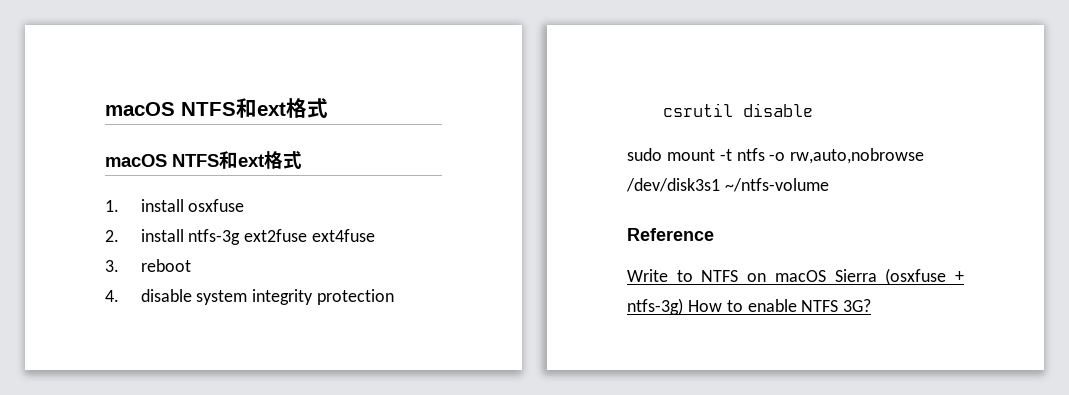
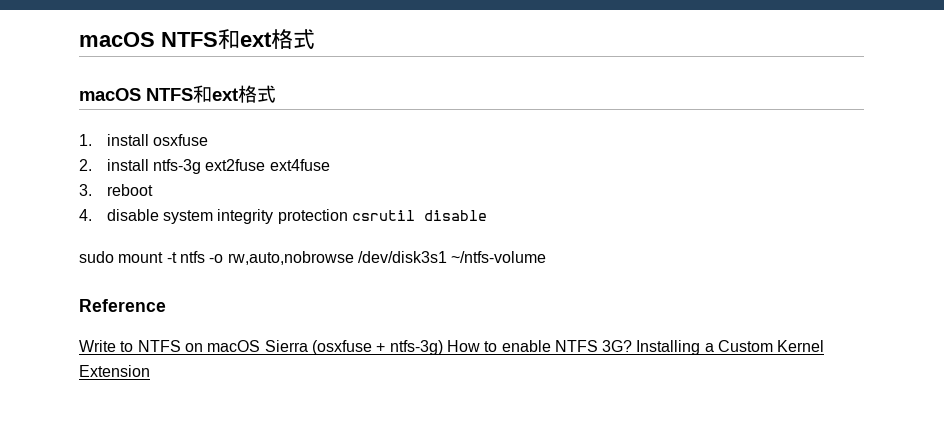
+ Installing a Custom Kernel Extension

